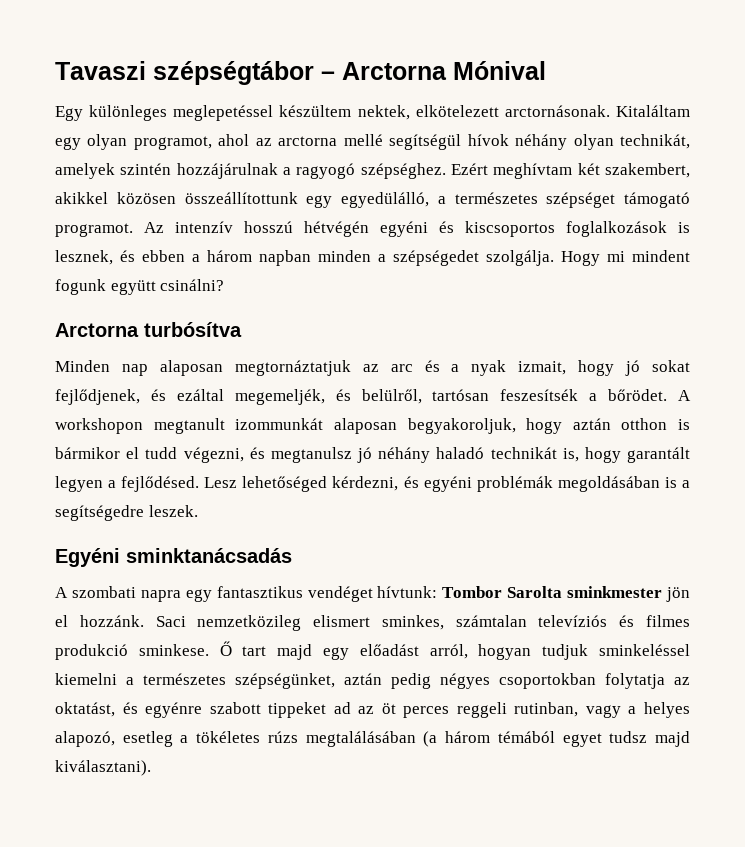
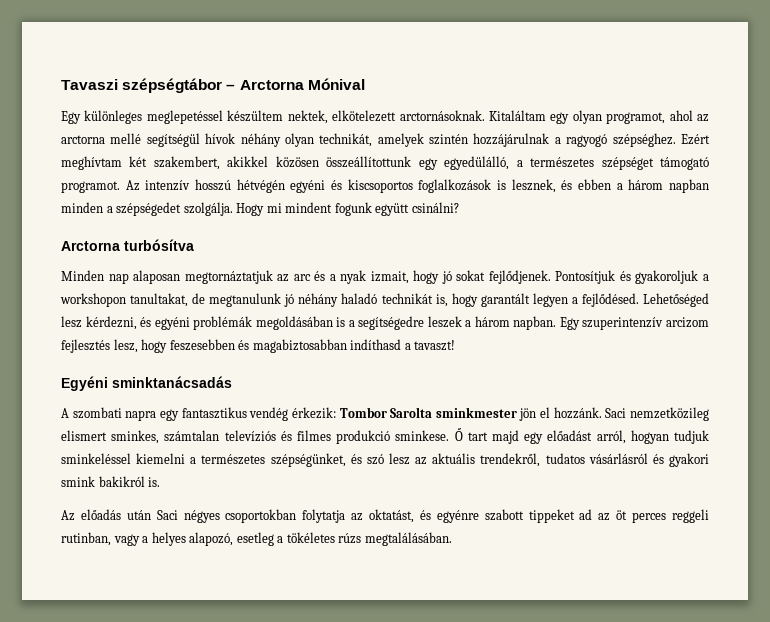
- Egy különleges meglepetéssel készültem nektek, elkötelezett arctornásonak.
+ Egy különleges meglepetéssel készültem nektek, elkötelezett arctornásoknak.
- Minden nap alaposan megtornáztatjuk az arc és a nyak izmait, hogy jó sokat fejlődjenek, és ezáltal megemeljék, és belülről, tartósan feszesítsék a bőrödet. A workshopon megtanult izommunkát alaposan begyakoroljuk, hogy aztán otthon is bármikor el tudd végezni, és megtanulsz jó néhány haladó technikát is, hogy garantált legyen a fejlődésed.
+ Minden nap alaposan megtornáztatjuk az arc és a nyak izmait, hogy jó sokat fejlődjenek. Pontosítjuk és gyakoroljuk a workshopon tanultakat, de megtanulunk jó néhány haladó technikát is, hogy garantált legyen a fejlődésed.
- Lesz lehetőséged kérdezni, és egyéni problémák megoldásában is a segítségedre leszek.
+ Lehetőséged lesz kérdezni, és egyéni problémák megoldásában is a segítségedre leszek a három napban. Egy szuperintenzív arcizom fejlesztés lesz, hogy feszesebben és magabiztosabban indíthasd a tavaszt!
- A szombati napra egy fantasztikus vendéget hívtunk: Tombor Sarolta sminkmester jön el hozzánk.
+ A szombati napra egy fantasztikus vendég érkezik: Tombor Sarolta sminkmester jön el hozzánk.
- Ő tart majd egy előadást arról, hogyan tudjuk sminkeléssel kiemelni a természetes szépségünket, aztán pedig négyes csoportokban folytatja az oktatást, és egyénre szabott tippeket ad az öt perces reggeli rutinban, vagy a helyes alapozó, esetleg a tökéletes rúzs megtalálásában (a három témából egyet tudsz majd kiválasztani).
+ Ő tart majd egy előadást arról, hogyan tudjuk sminkeléssel kiemelni a természetes szépségünket, és szó lesz az aktuális trendekről, tudatos vásárlásról és gyakori smink bakikról is.
+ Az előadás után Saci négyes csoportokban folytatja az oktatást, és egyénre szabott tippeket ad az öt perces reggeli rutinban, vagy a helyes alapozó, esetleg a tökéletes rúzs megtalálásában.

